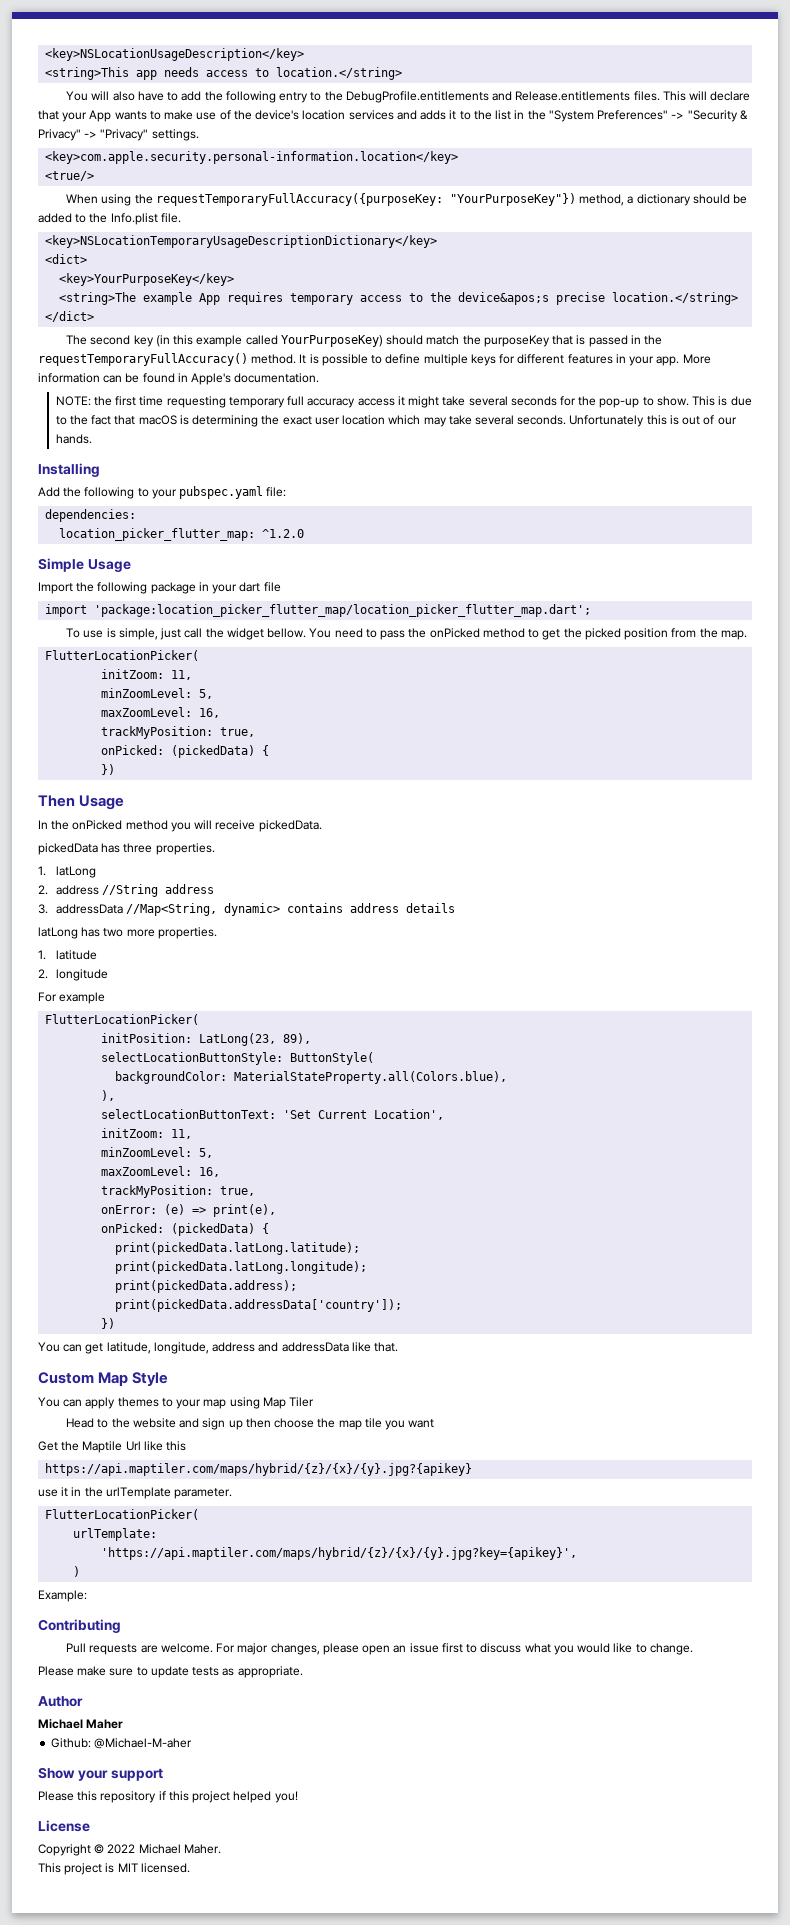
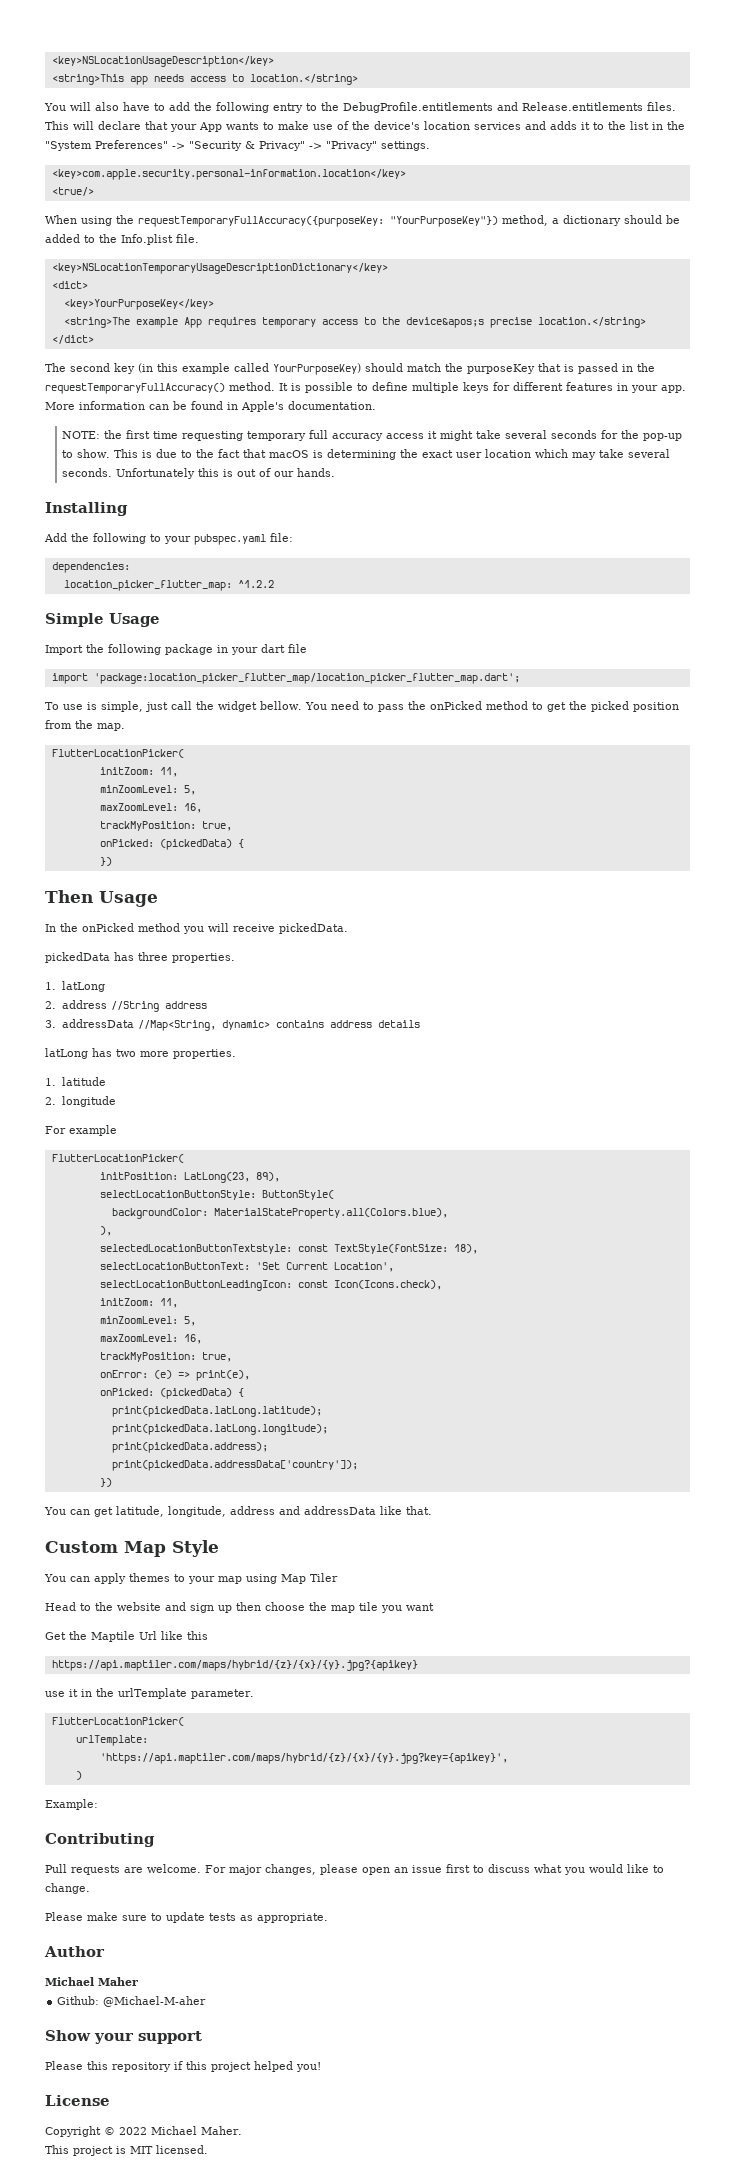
- location_picker_flutter_map: ^1.2.0
+ location_picker_flutter_map: ^1.2.2
+ selectedLocationButtonTextstyle: const TextStyle(fontSize: 18),
+ selectLocationButtonLeadingIcon: const Icon(Icons.check),

